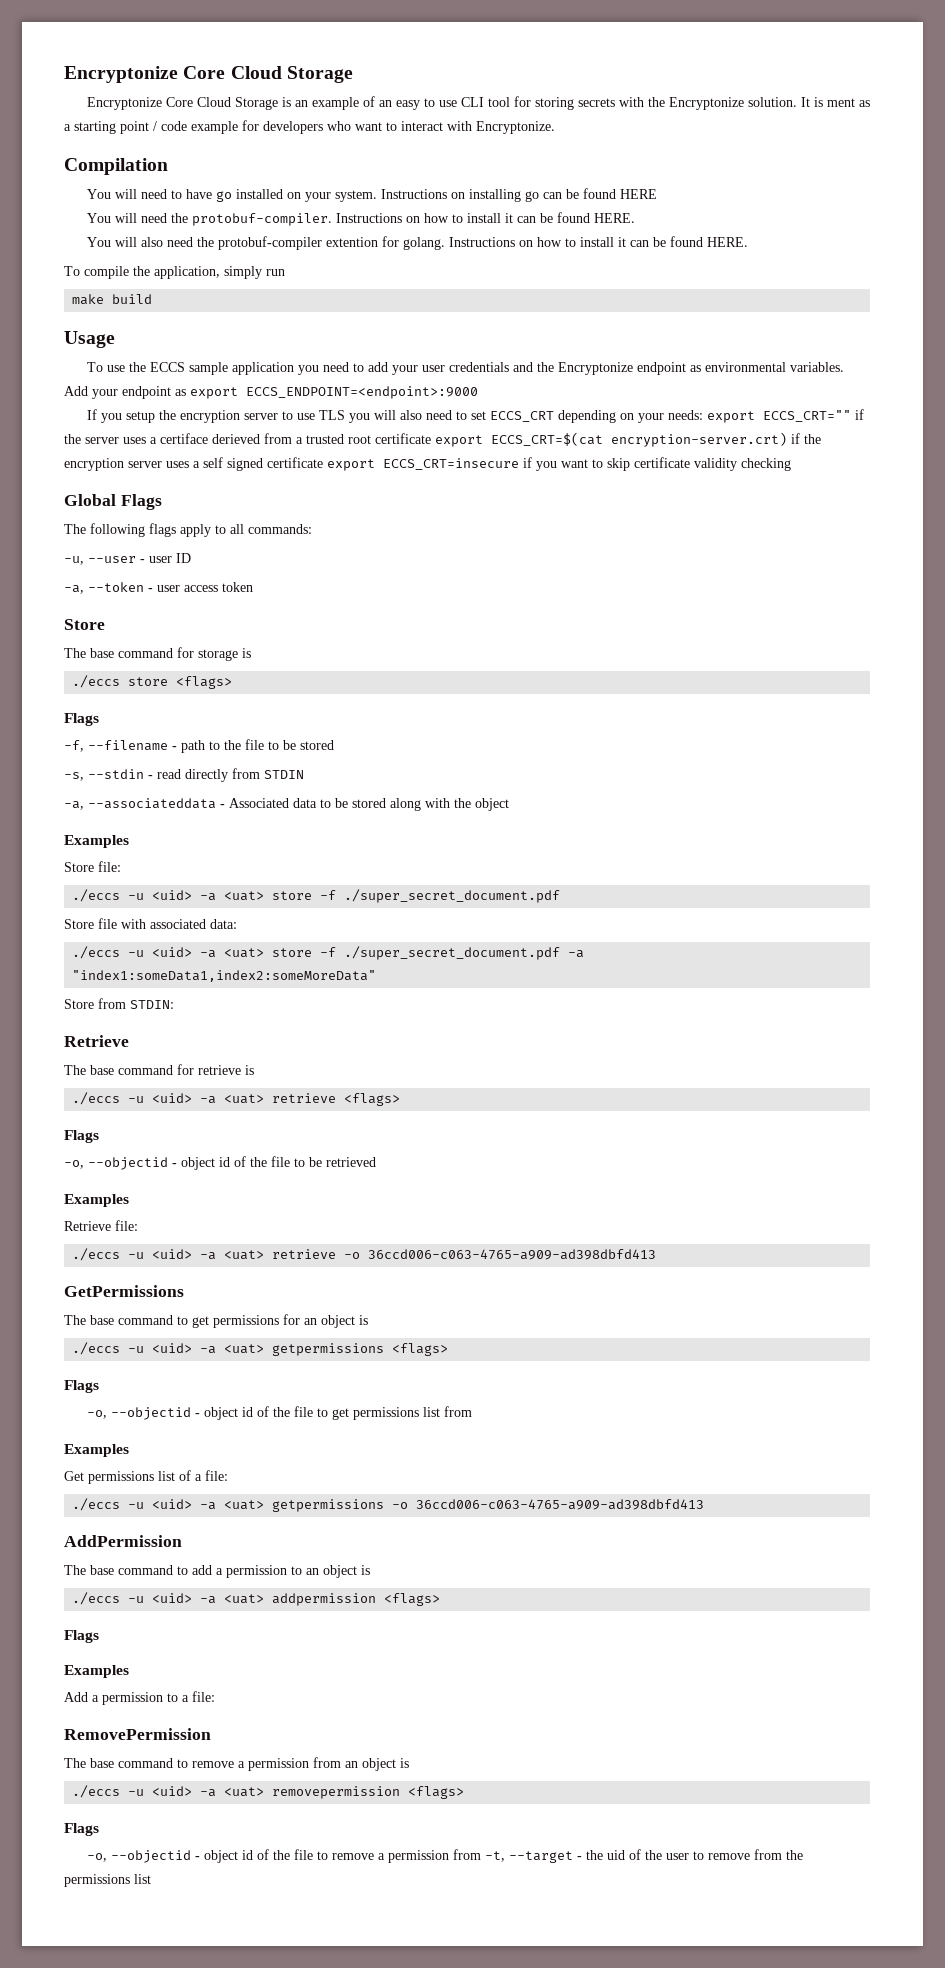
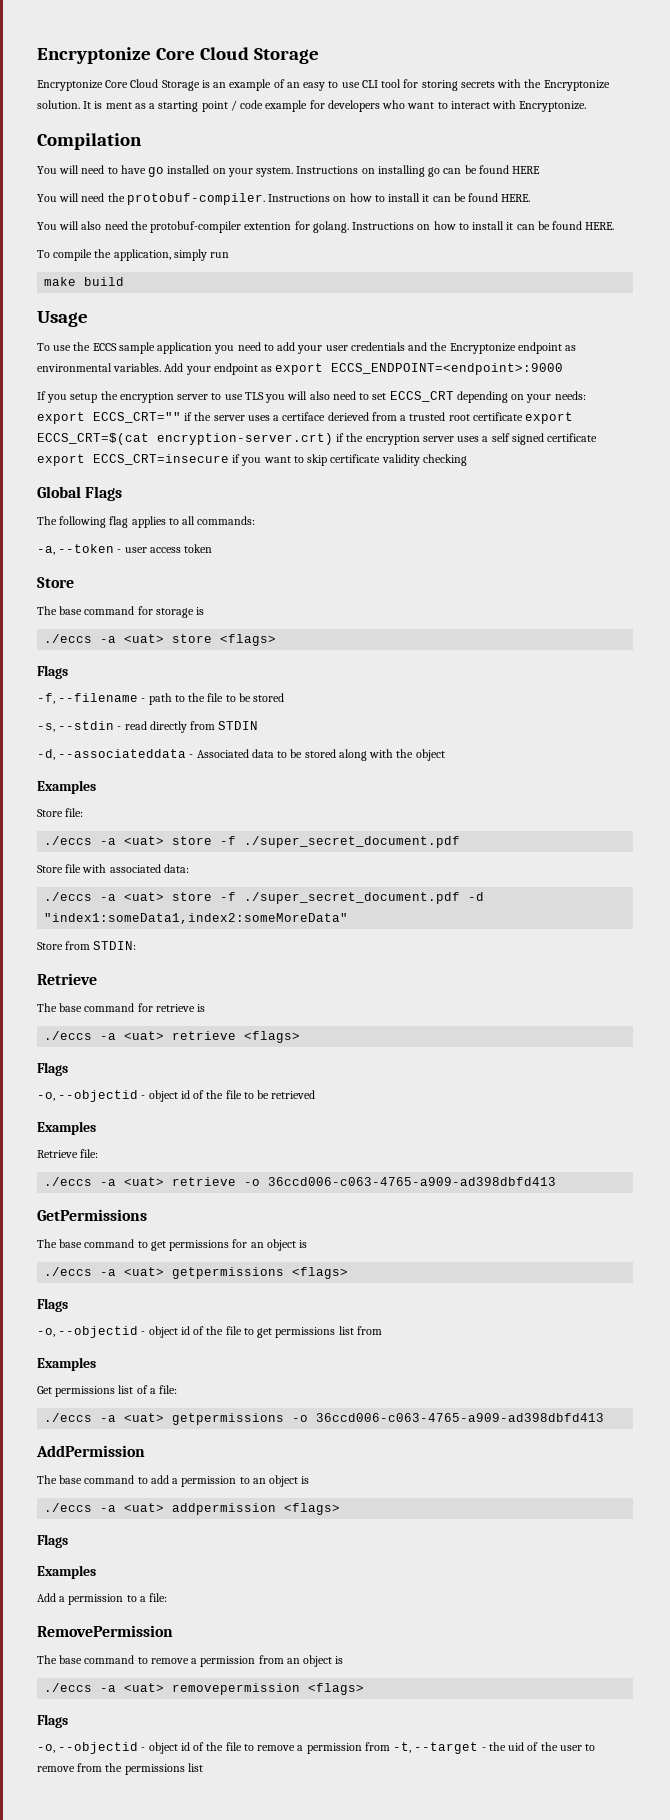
- The following flags apply to all commands:
+ The following flag applies to all commands:
- -u, --user - user ID
- ./eccs store <flags>
+ ./eccs -a <uat> store <flags>
- -a, --associateddata - Associated data to be stored along with the object
+ -d, --associateddata - Associated data to be stored along with the object
  Store file:
- ./eccs -u <uid> -a <uat> store -f ./super_secret_document.pdf
+ ./eccs -a <uat> store -f ./super_secret_document.pdf
- ./eccs -u <uid> -a <uat> store -f ./super_secret_document.pdf -a "index1:someData1,index2:someMoreData"
+ ./eccs -a <uat> store -f ./super_secret_document.pdf -d "index1:someData1,index2:someMoreData"
- ./eccs -u <uid> -a <uat> retrieve <flags>
+ ./eccs -a <uat> retrieve <flags>
- ./eccs -u <uid> -a <uat> retrieve -o 36ccd006-c063-4765-a909-ad398dbfd413
+ ./eccs -a <uat> retrieve -o 36ccd006-c063-4765-a909-ad398dbfd413
- ./eccs -u <uid> -a <uat> getpermissions <flags>
+ ./eccs -a <uat> getpermissions <flags>
- ./eccs -u <uid> -a <uat> getpermissions -o 36ccd006-c063-4765-a909-ad398dbfd413
+ ./eccs -a <uat> getpermissions -o 36ccd006-c063-4765-a909-ad398dbfd413
- ./eccs -u <uid> -a <uat> addpermission <flags>
+ ./eccs -a <uat> addpermission <flags>
- ./eccs -u <uid> -a <uat> removepermission <flags>
+ ./eccs -a <uat> removepermission <flags>

